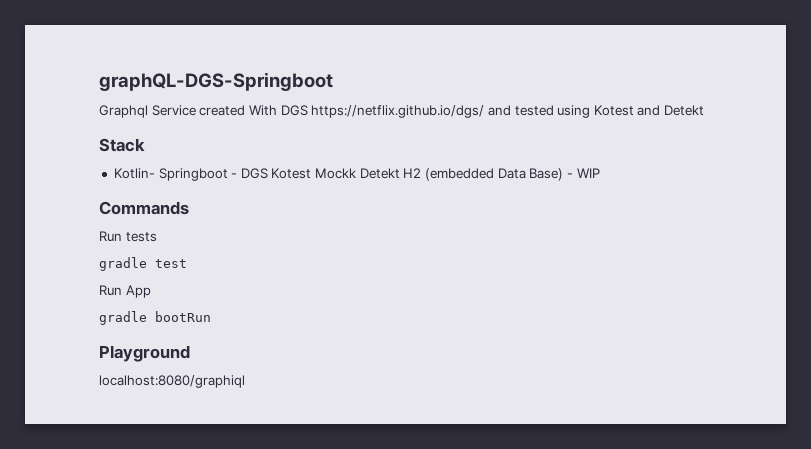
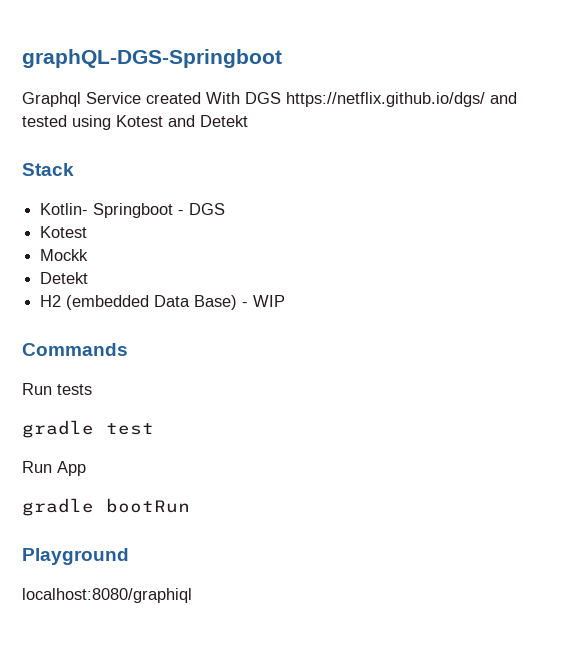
- Kotlin- Springboot - DGS Kotest Mockk Detekt H2 (embedded Data Base) - WIP
+ Kotlin- Springboot - DGS
+ Kotest
+ Mockk
+ Detekt
+ H2 (embedded Data Base) - WIP

